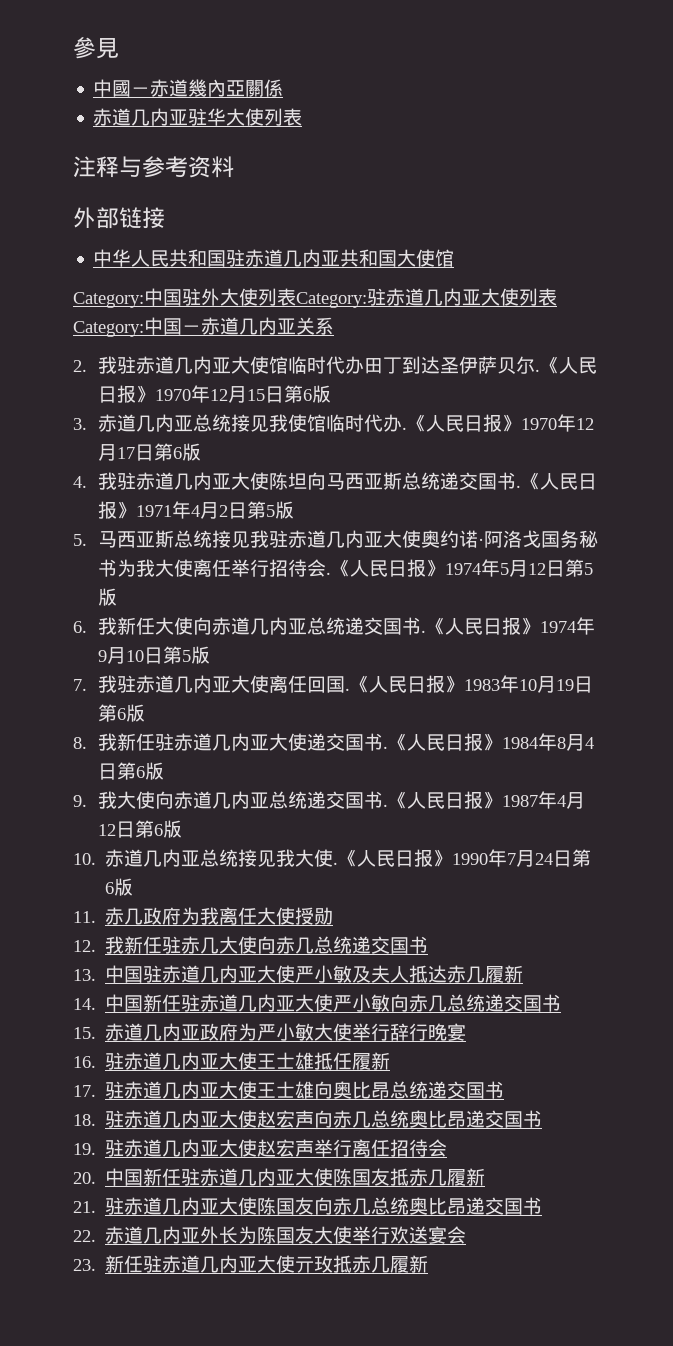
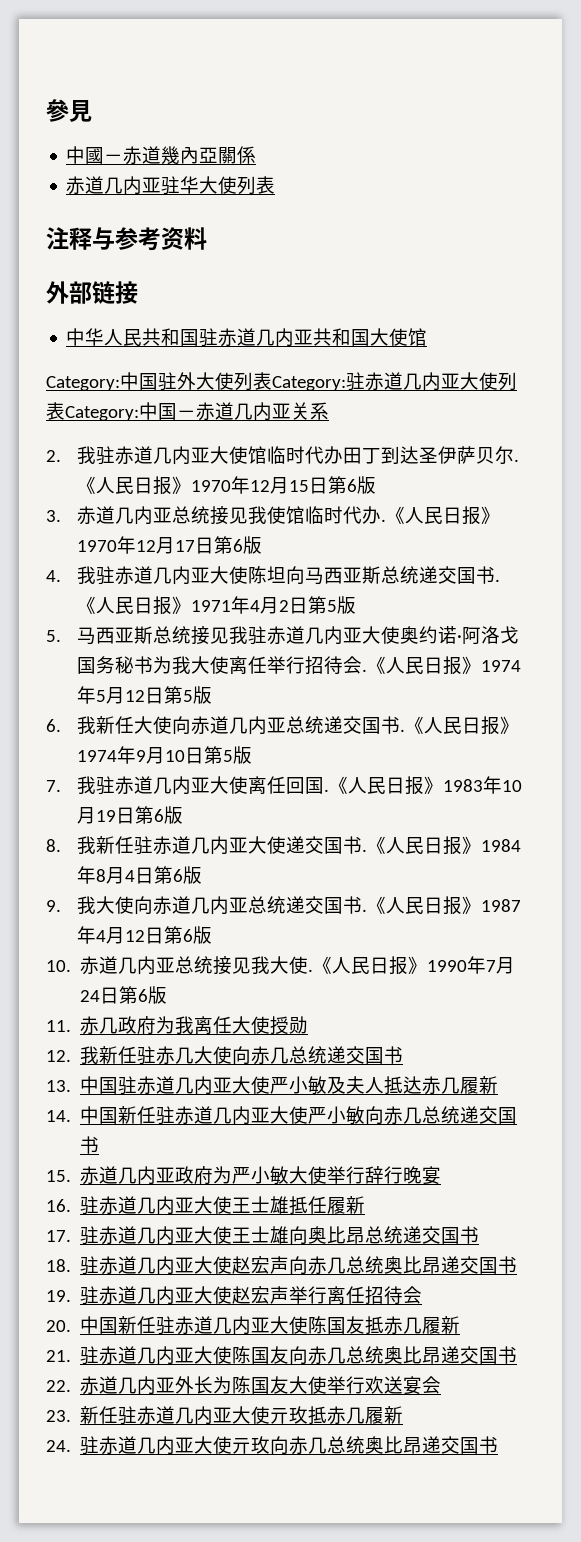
+ 24.驻赤道几内亚大使亓玫向赤几总统奥比昂递交国书

